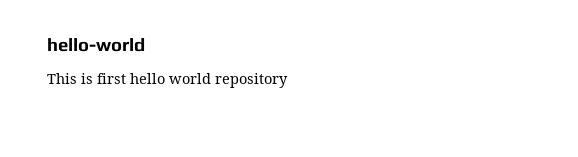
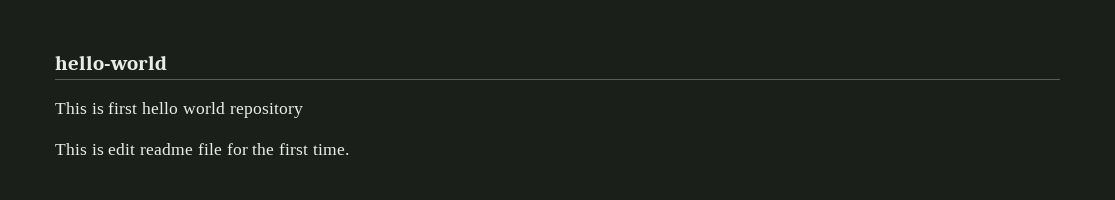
+ This is edit readme file for the first time.

